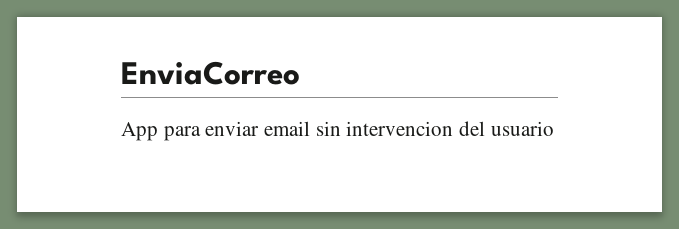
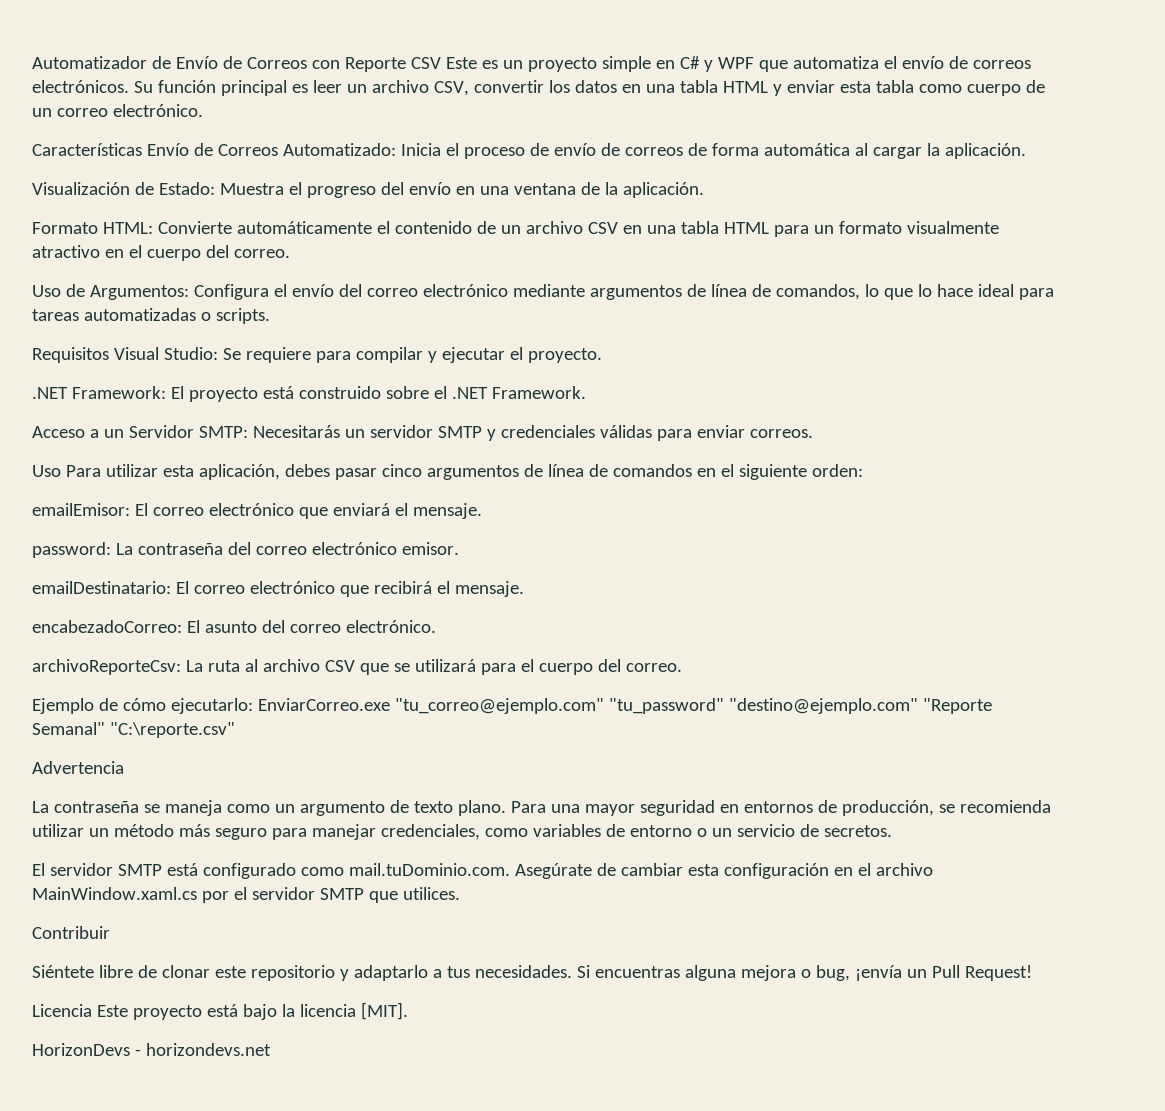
- EnviaCorreo
- App para enviar email sin intervencion del usuario
+ Automatizador de Envío de Correos con Reporte CSV Este es un proyecto simple en C# y WPF que automatiza el envío de correos electrónicos. Su función principal es leer un archivo CSV, convertir los datos en una tabla HTML y enviar esta tabla como cuerpo de un correo electrónico.
+ Características Envío de Correos Automatizado: Inicia el proceso de envío de correos de forma automática al cargar la aplicación.
+ Visualización de Estado: Muestra el progreso del envío en una ventana de la aplicación.
+ Formato HTML: Convierte automáticamente el contenido de un archivo CSV en una tabla HTML para un formato visualmente atractivo en el cuerpo del correo.
+ Uso de Argumentos: Configura el envío del correo electrónico mediante argumentos de línea de comandos, lo que lo hace ideal para tareas automatizadas o scripts.
+ Requisitos Visual Studio: Se requiere para compilar y ejecutar el proyecto.
+ .NET Framework: El proyecto está construido sobre el .NET Framework.
+ Acceso a un Servidor SMTP: Necesitarás un servidor SMTP y credenciales válidas para enviar correos.
+ Uso Para utilizar esta aplicación, debes pasar cinco argumentos de línea de comandos en el siguiente orden:
+ emailEmisor: El correo electrónico que enviará el mensaje.
+ password: La contraseña del correo electrónico emisor.
+ emailDestinatario: El correo electrónico que recibirá el mensaje.
+ encabezadoCorreo: El asunto del correo electrónico.
+ archivoReporteCsv: La ruta al archivo CSV que se utilizará para el cuerpo del correo.
+ Ejemplo de cómo ejecutarlo: EnviarCorreo.exe "tu_correo@ejemplo.com" "tu_password" "destino@ejemplo.com" "Reporte Semanal" "C:\reporte.csv"
+ Advertencia
+ La contraseña se maneja como un argumento de texto plano. Para una mayor seguridad en entornos de producción, se recomienda utilizar un método más seguro para manejar credenciales, como variables de entorno o un servicio de secretos.
+ El servidor SMTP está configurado como mail.tuDominio.com. Asegúrate de cambiar esta configuración en el archivo MainWindow.xaml.cs por el servidor SMTP que utilices.
+ Contribuir
+ Siéntete libre de clonar este repositorio y adaptarlo a tus necesidades. Si encuentras alguna mejora o bug, ¡envía un Pull Request!
+ Licencia Este proyecto está bajo la licencia [MIT].
+ HorizonDevs - horizondevs.net

